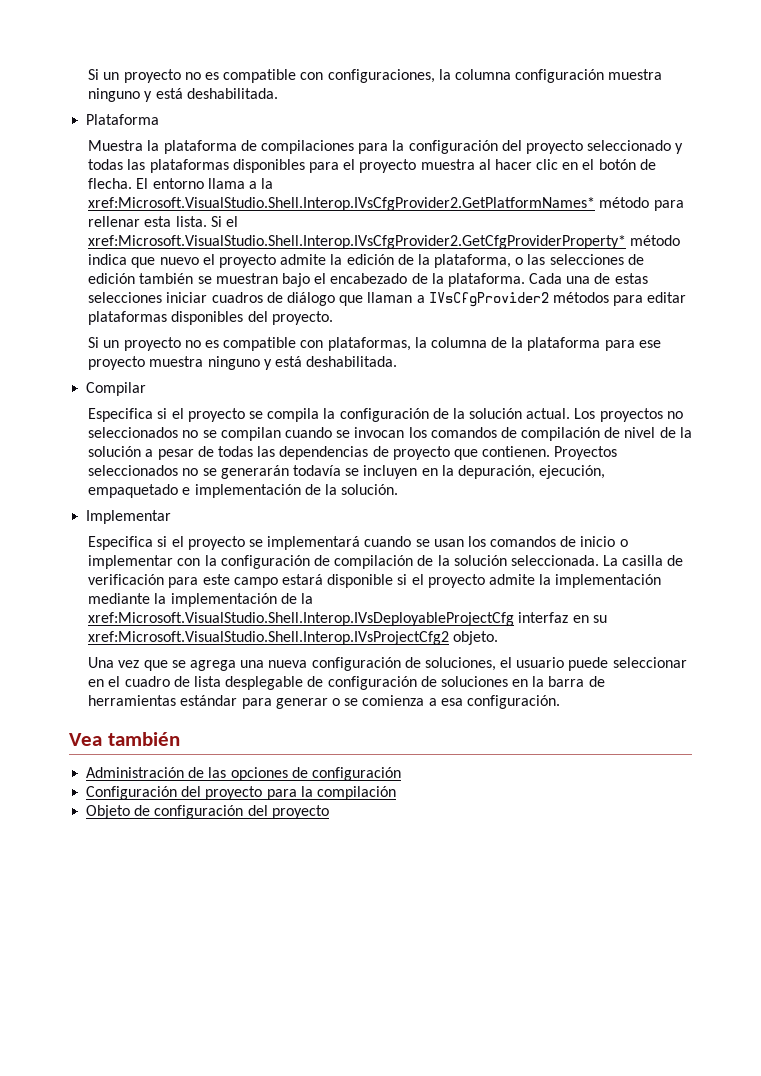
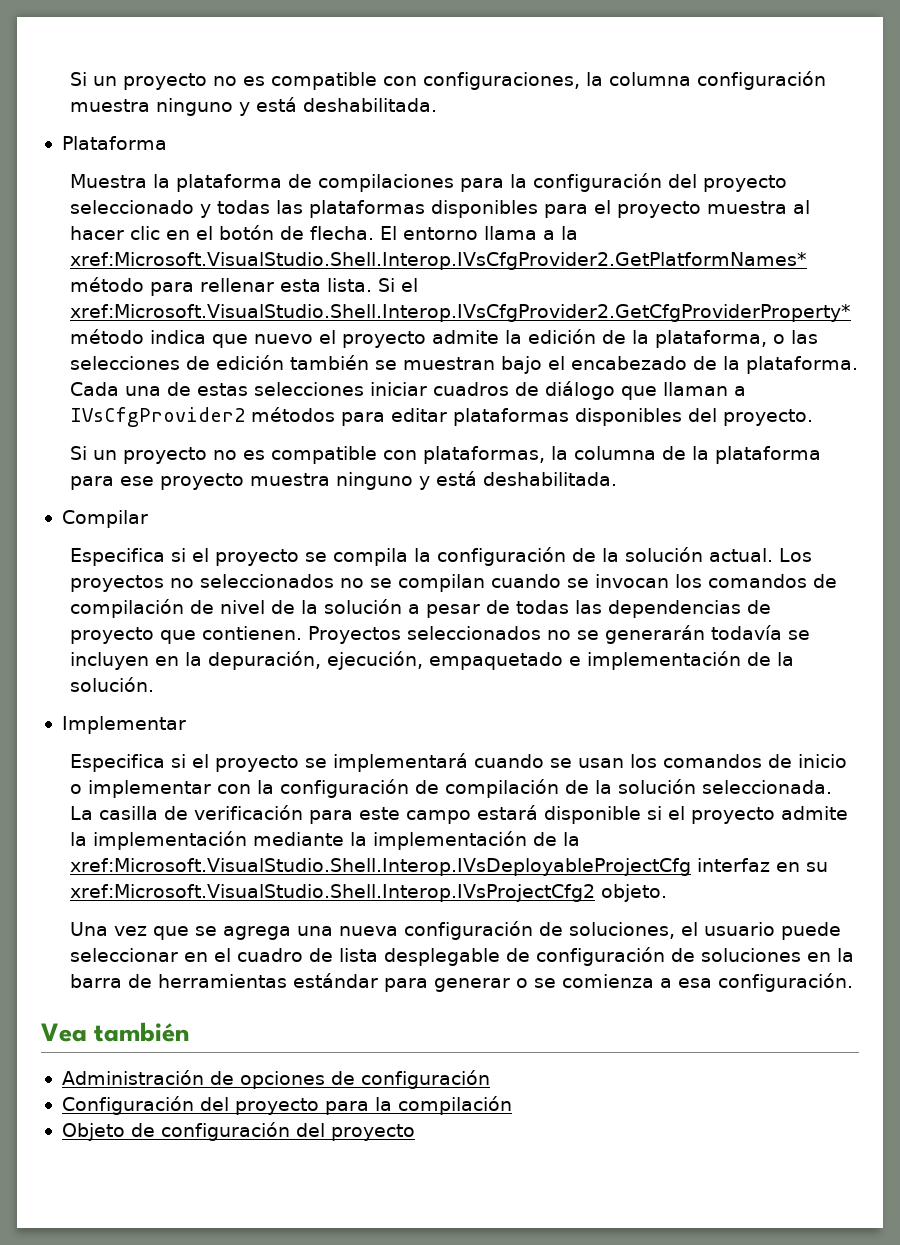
- Administración de las opciones de configuración
+ Administración de opciones de configuración

